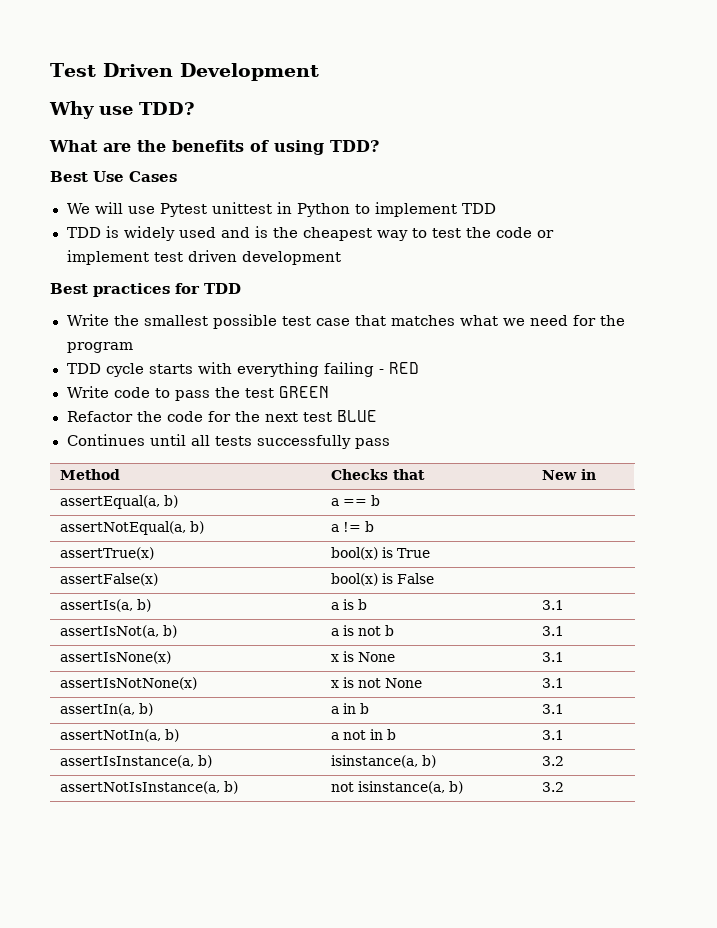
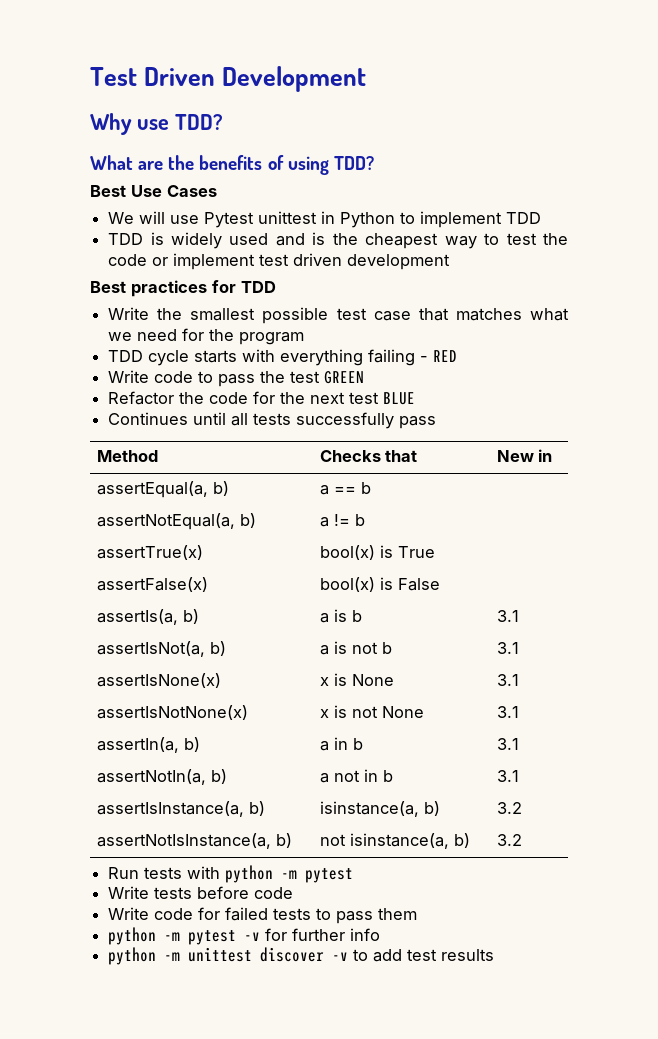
+ Run tests with python -m pytest
+ Write tests before code
+ Write code for failed tests to pass them
+ python -m pytest -v for further info
+ python -m unittest discover -v to add test results

